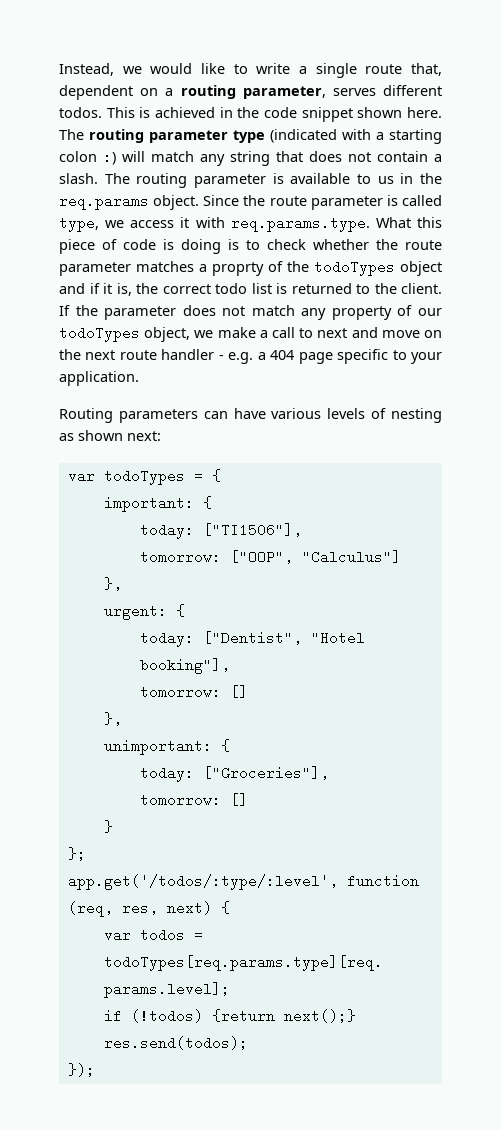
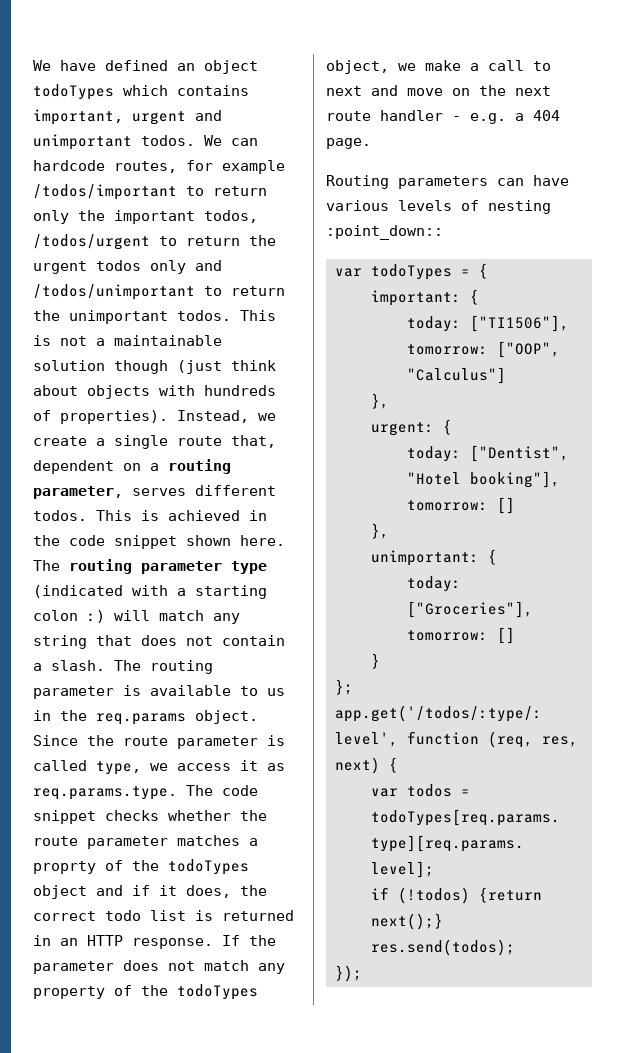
- Instead, we would like to write a single route that, dependent on a routing parameter, serves different todos.
+ We have defined an object todoTypes which contains important, urgent and unimportant todos. We can hardcode routes, for example /todos/important to return only the important todos, /todos/urgent to return the urgent todos only and /todos/unimportant to return the unimportant todos. This is not a maintainable solution though (just think about objects with hundreds of properties). Instead, we create a single route that, dependent on a routing parameter, serves different todos.
- Since the route parameter is called type, we access it with req.params.type. What this piece of code is doing is to check whether the route parameter matches a proprty of the todoTypes object and if it is, the correct todo list is returned to the client.
+ Since the route parameter is called type, we access it as req.params.type. The code snippet checks whether the route parameter matches a proprty of the todoTypes object and if it does, the correct todo list is returned in an HTTP response.
- If the parameter does not match any property of our todoTypes object, we make a call to next and move on the next route handler - e.g. a 404 page specific to your application.
+ If the parameter does not match any property of the todoTypes object, we make a call to next and move on the next route handler - e.g. a 404 page.
- Routing parameters can have various levels of nesting as shown next:
+ Routing parameters can have various levels of nesting :point_down::

